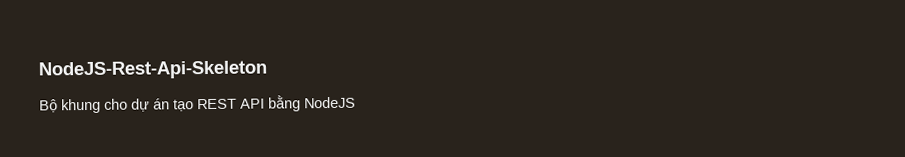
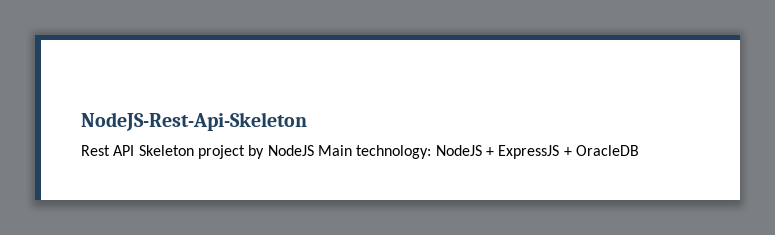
- Bộ khung cho dự án tạo REST API bằng NodeJS
+ Rest API Skeleton project by NodeJS Main technology: NodeJS + ExpressJS + OracleDB

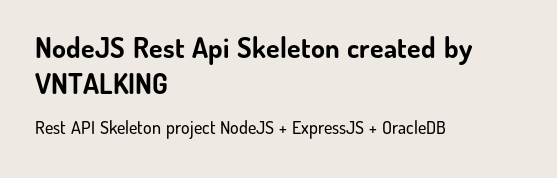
- NodeJS-Rest-Api-Skeleton
+ NodeJS Rest Api Skeleton created by VNTALKING
- Rest API Skeleton project by NodeJS Main technology: NodeJS + ExpressJS + OracleDB
+ Rest API Skeleton project NodeJS + ExpressJS + OracleDB

